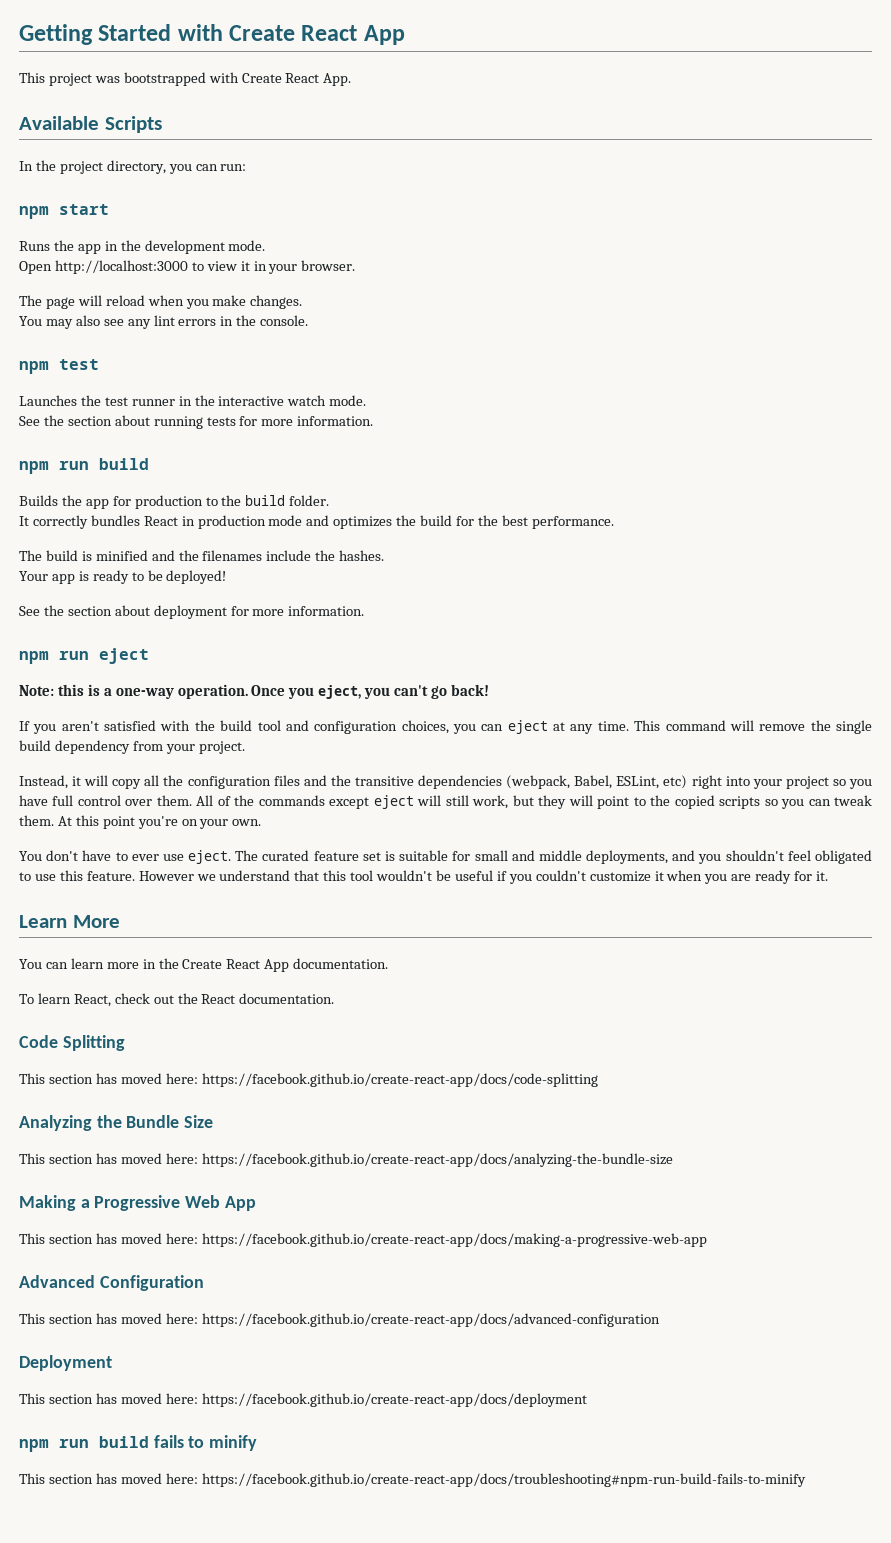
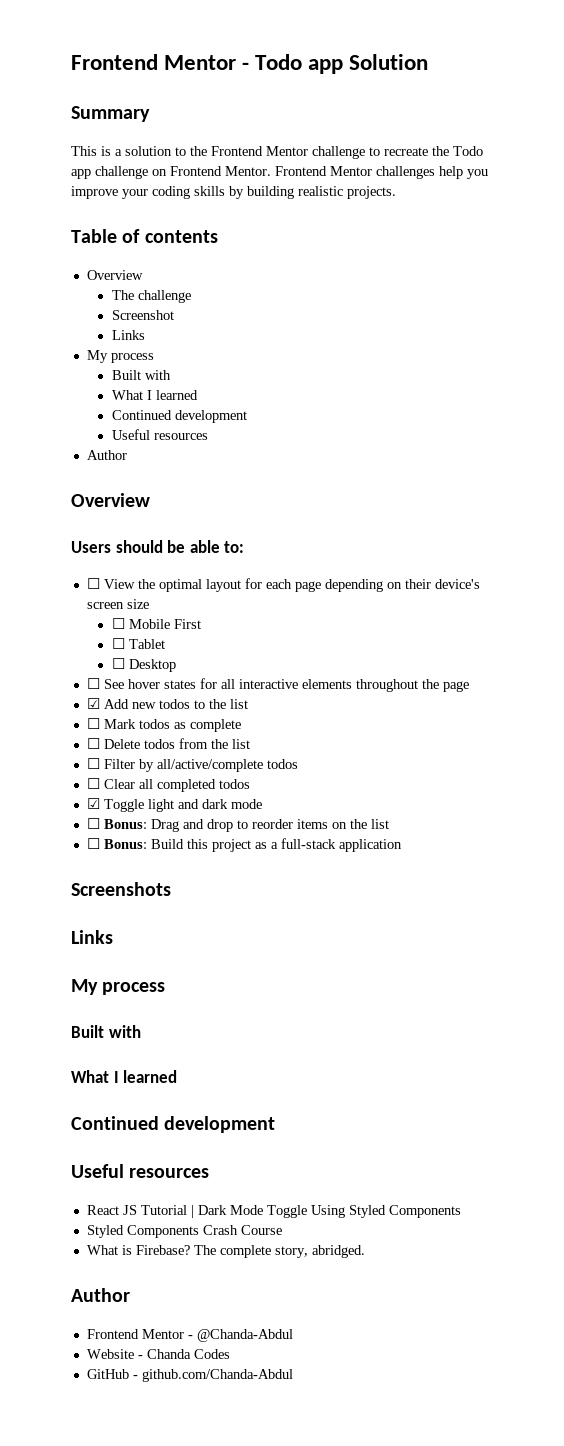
- Getting Started with Create React App
- This project was bootstrapped with Create React App.
- Available Scripts
- In the project directory, you can run:
- npm start
- Runs the app in the development mode.
- Open http://localhost:3000 to view it in your browser.
- The page will reload when you make changes.
- You may also see any lint errors in the console.
- npm test
- Launches the test runner in the interactive watch mode.
- See the section about running tests for more information.
- npm run build
- Builds the app for production to the build folder.
- It correctly bundles React in production mode and optimizes the build for the best performance.
- The build is minified and the filenames include the hashes.
- Your app is ready to be deployed!
- See the section about deployment for more information.
- npm run eject
- Note: this is a one-way operation. Once you eject, you can't go back!
- If you aren't satisfied with the build tool and configuration choices, you can eject at any time. This command will remove the single build dependency from your project.
- Instead, it will copy all the configuration files and the transitive dependencies (webpack, Babel, ESLint, etc) right into your project so you have full control over them. All of the commands except eject will still work, but they will point to the copied scripts so you can tweak them. At this point you're on your own.
- You don't have to ever use eject. The curated feature set is suitable for small and middle deployments, and you shouldn't feel obligated to use this feature. However we understand that this tool wouldn't be useful if you couldn't customize it when you are ready for it.
- Learn More
- You can learn more in the Create React App documentation.
- To learn React, check out the React documentation.
- Code Splitting
- This section has moved here: https://facebook.github.io/create-react-app/docs/code-splitting
- Analyzing the Bundle Size
- This section has moved here: https://facebook.github.io/create-react-app/docs/analyzing-the-bundle-size
- Making a Progressive Web App
- This section has moved here: https://facebook.github.io/create-react-app/docs/making-a-progressive-web-app
- Advanced Configuration
- This section has moved here: https://facebook.github.io/create-react-app/docs/advanced-configuration
- Deployment
- This section has moved here: https://facebook.github.io/create-react-app/docs/deployment
- npm run build fails to minify
- This section has moved here: https://facebook.github.io/create-react-app/docs/troubleshooting#npm-run-build-fails-to-minify
+ Frontend Mentor - Todo app Solution
+ Summary
+ This is a solution to the Frontend Mentor challenge to recreate the Todo app challenge on Frontend Mentor. Frontend Mentor challenges help you improve your coding skills by building realistic projects.
+ Table of contents
+ Overview
+ The challenge
+ Screenshot
+ Links
+ My process
+ Built with
+ What I learned
+ Continued development
+ Useful resources
+ Author
+ Overview
+ Users should be able to:
+ ☐ View the optimal layout for each page depending on their device's screen size
+ ☐ Mobile First
+ ☐ Tablet
+ ☐ Desktop
+ ☐ See hover states for all interactive elements throughout the page
+ ☑ Add new todos to the list
+ ☐ Mark todos as complete
+ ☐ Delete todos from the list
+ ☐ Filter by all/active/complete todos
+ ☐ Clear all completed todos
+ ☑ Toggle light and dark mode
+ ☐ Bonus: Drag and drop to reorder items on the list
+ ☐ Bonus: Build this project as a full-stack application
+ Screenshots
+ Links
+ My process
+ Built with
+ What I learned
+ Continued development
+ Useful resources
+ React JS Tutorial | Dark Mode Toggle Using Styled Components
+ Styled Components Crash Course
+ What is Firebase? The complete story, abridged.
+ Author
+ Frontend Mentor - @Chanda-Abdul
+ Website - Chanda Codes
+ GitHub - github.com/Chanda-Abdul

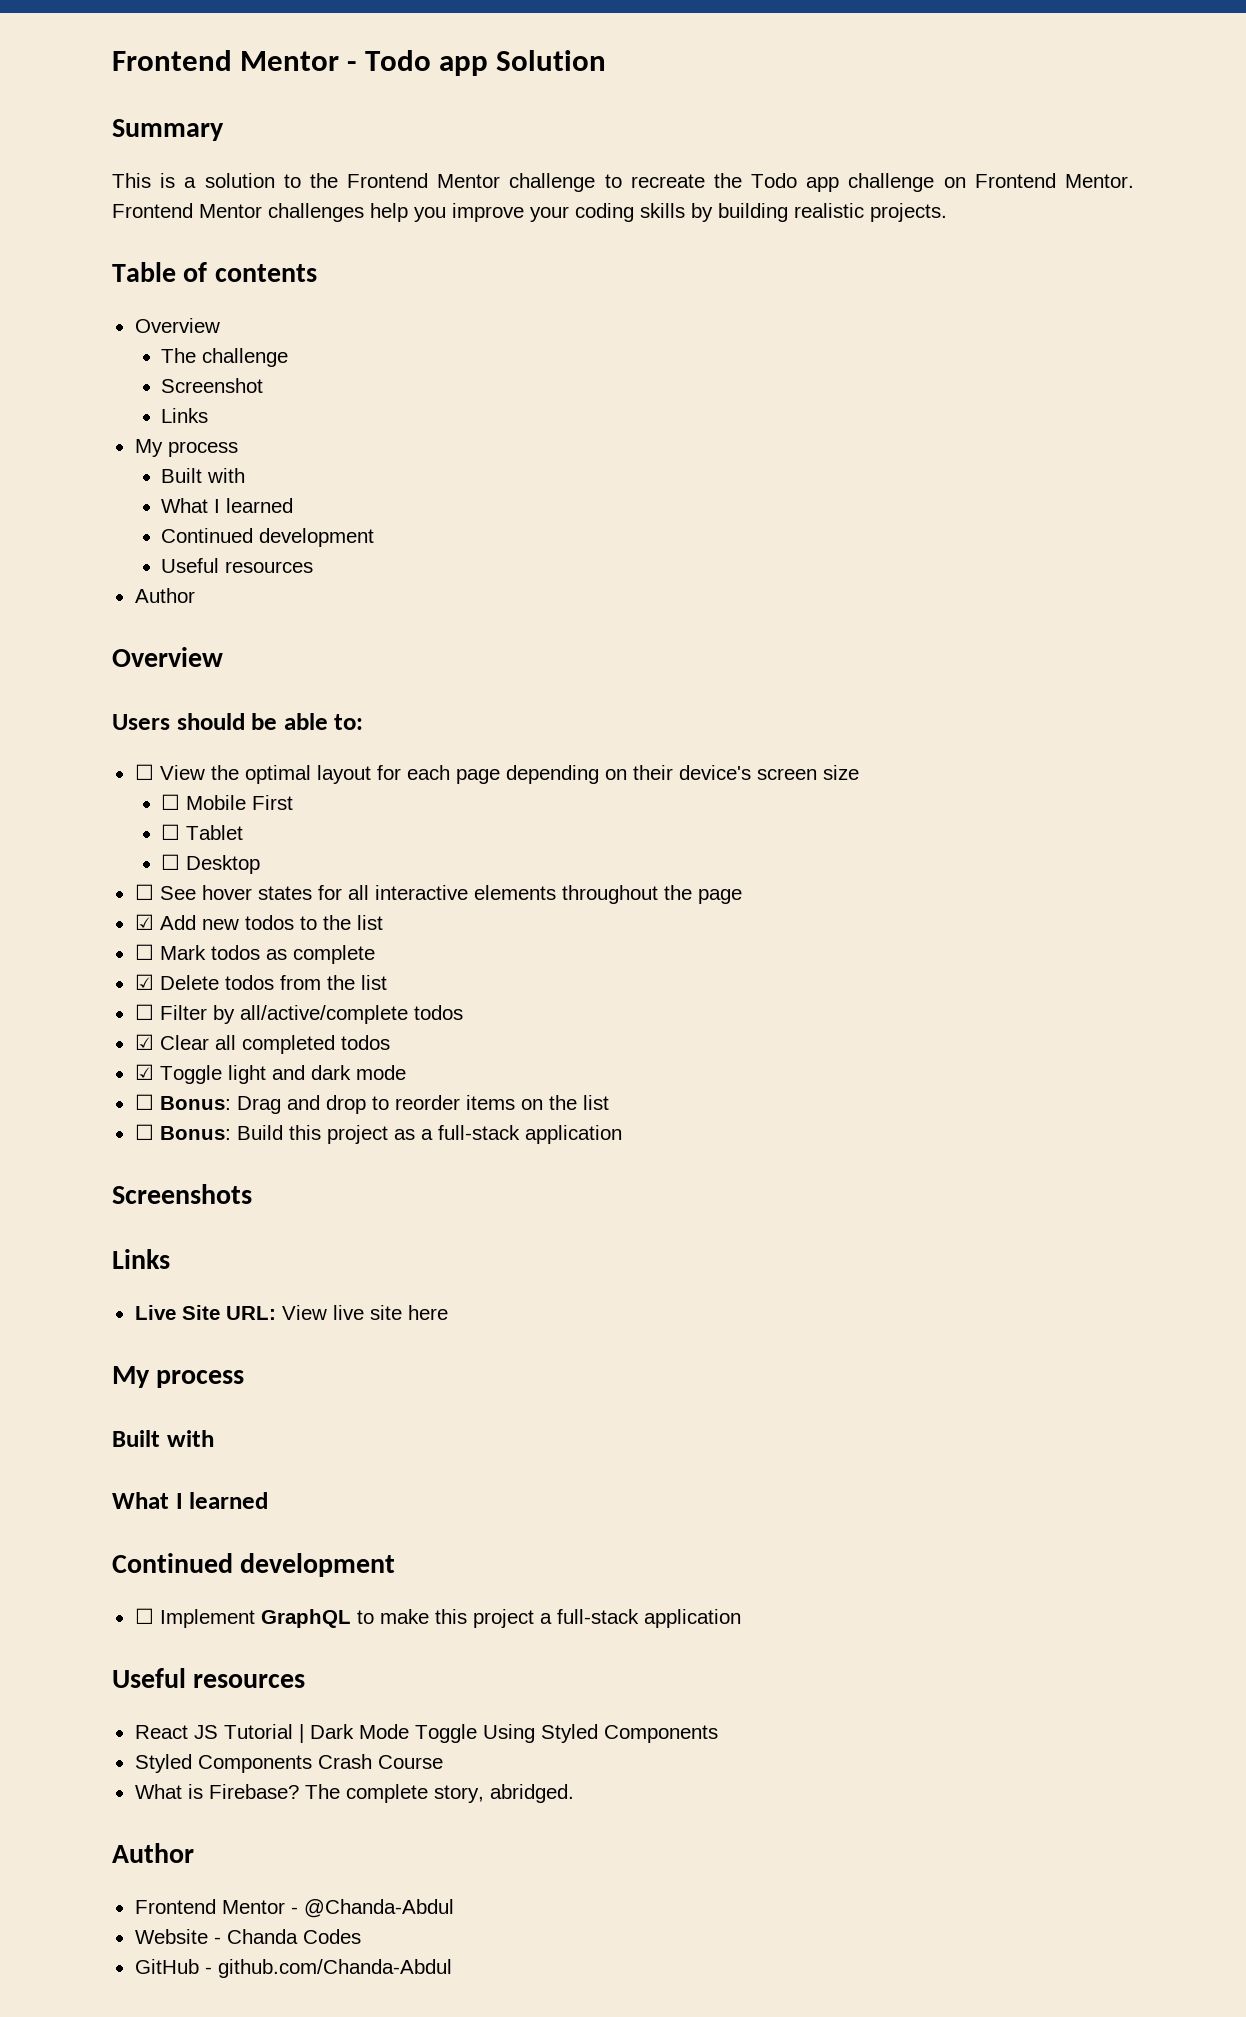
- ☐ Delete todos from the list
+ ☑ Delete todos from the list
- ☐ Clear all completed todos
+ ☑ Clear all completed todos
  Screenshots
  Links
+ Live Site URL: View live site here
  My process
  Built with
  What I learned
  Continued development
+ ☐ Implement GraphQL to make this project a full-stack application

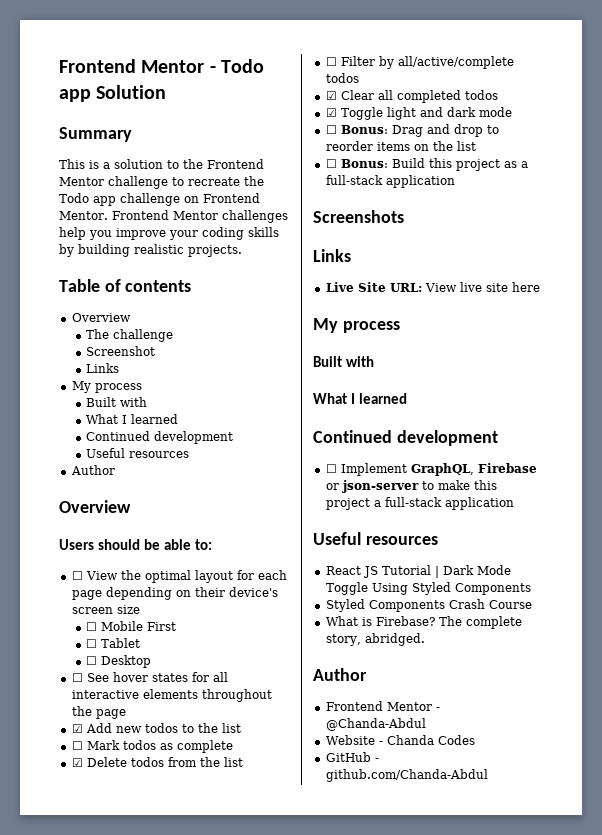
- ☐ Implement GraphQL to make this project a full-stack application
+ ☐ Implement GraphQL, Firebase or json-server to make this project a full-stack application

